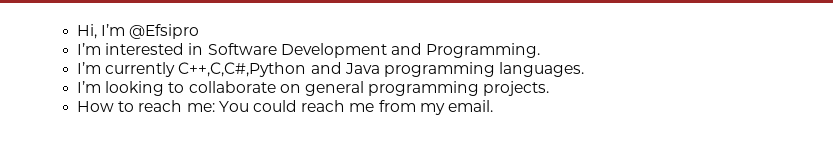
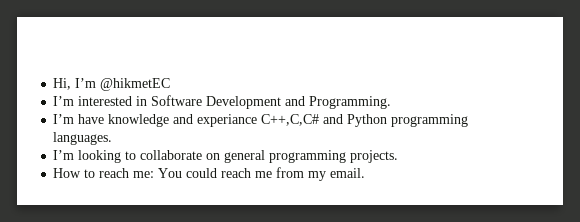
- Hi, I’m @Efsipro
+ Hi, I’m @hikmetEC
- I’m currently C++,C,C#,Python and Java programming languages.
+ I’m have knowledge and experiance C++,C,C# and Python programming languages.

